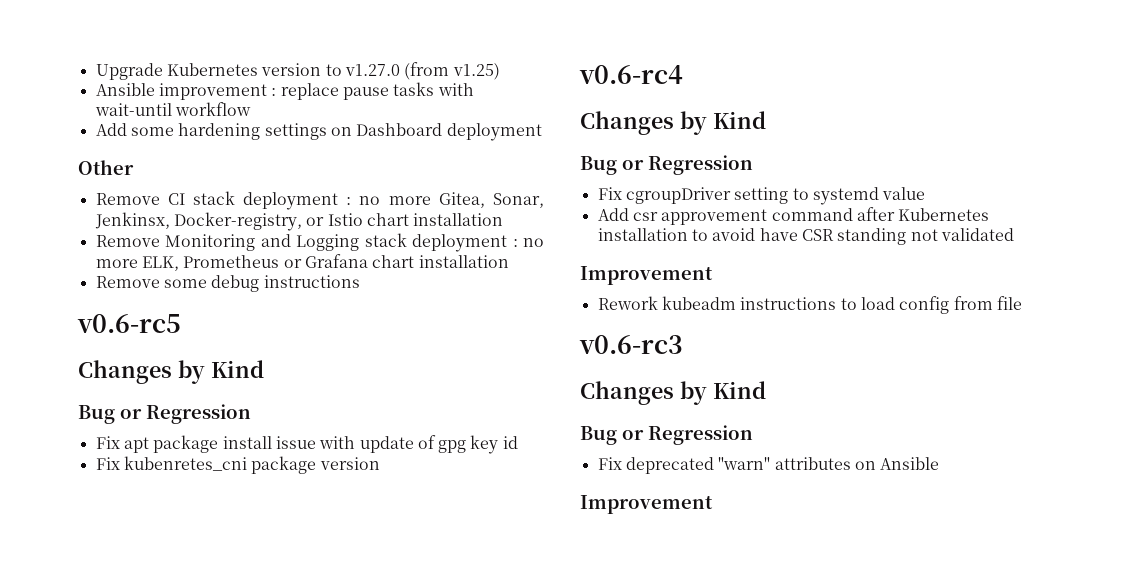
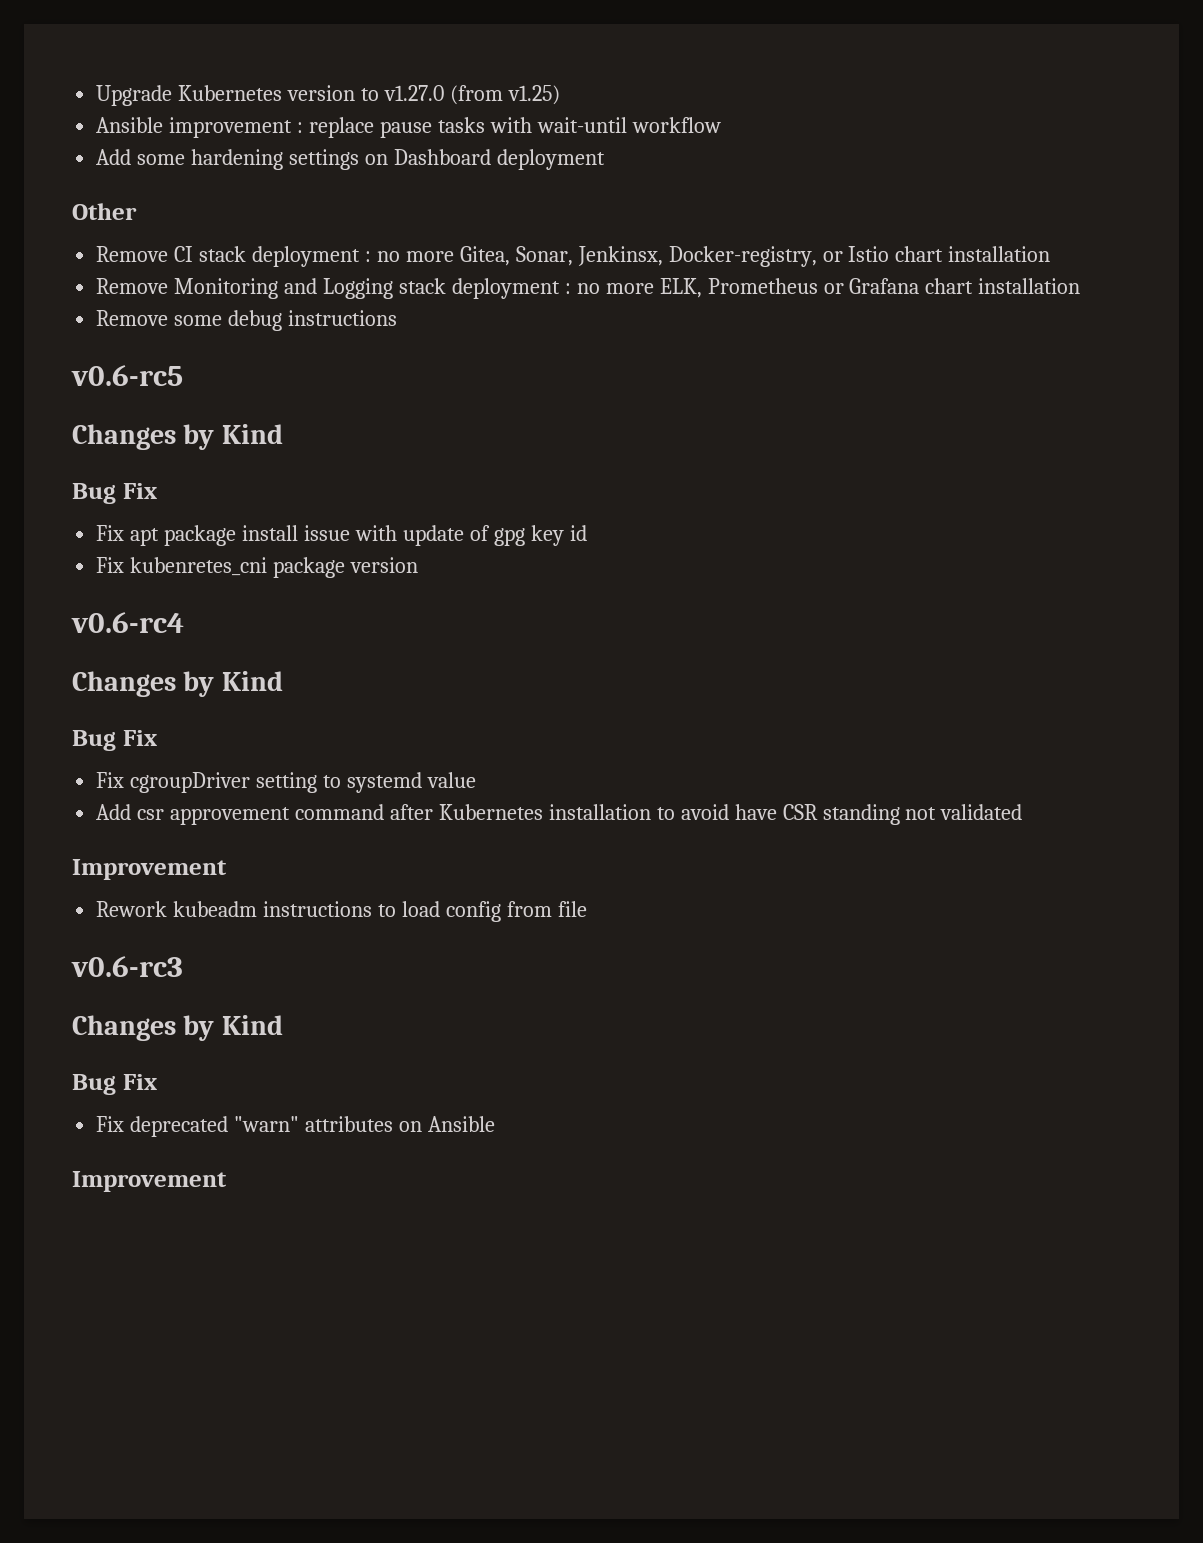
  v0.6-rc5
  Changes by Kind
- Bug or Regression
+ Bug Fix
  v0.6-rc4
  Changes by Kind
- Bug or Regression
+ Bug Fix
  v0.6-rc3
  Changes by Kind
- Bug or Regression
+ Bug Fix

